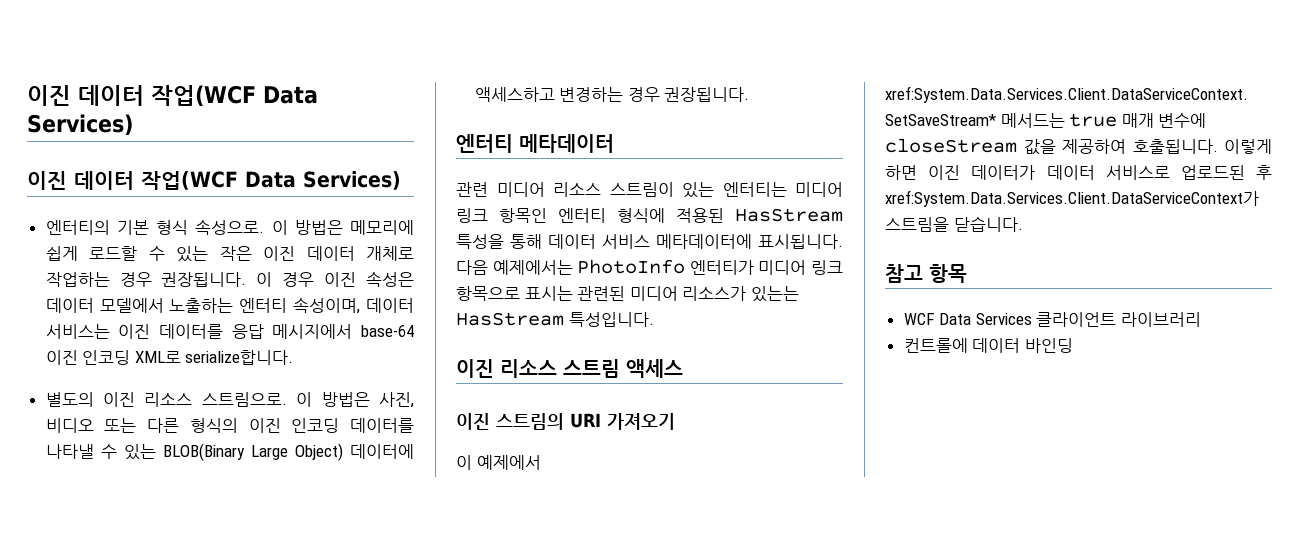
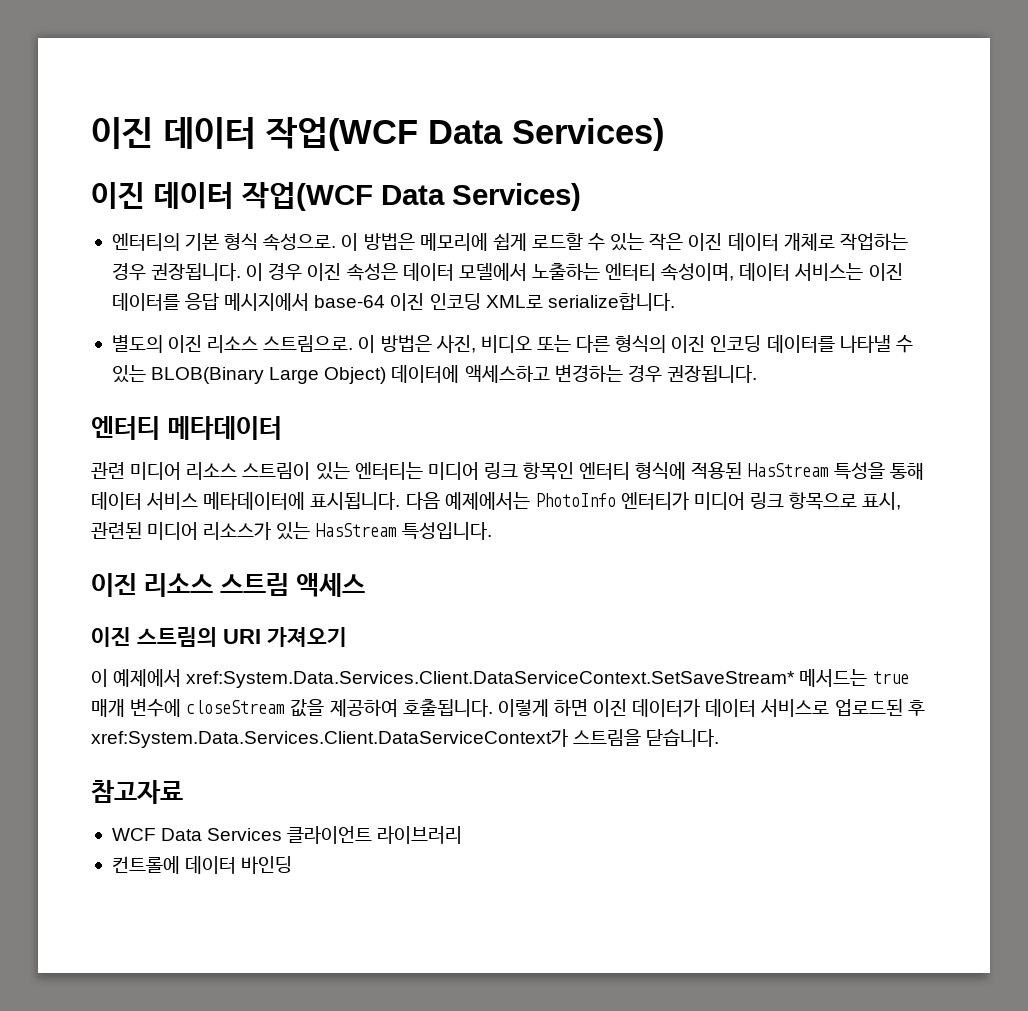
- 다음 예제에서는 PhotoInfo 엔터티가 미디어 링크 항목으로 표시는 관련된 미디어 리소스가 있는는 HasStream 특성입니다.
+ 다음 예제에서는 PhotoInfo 엔터티가 미디어 링크 항목으로 표시, 관련된 미디어 리소스가 있는 HasStream 특성입니다.
- 참고 항목
+ 참고자료

